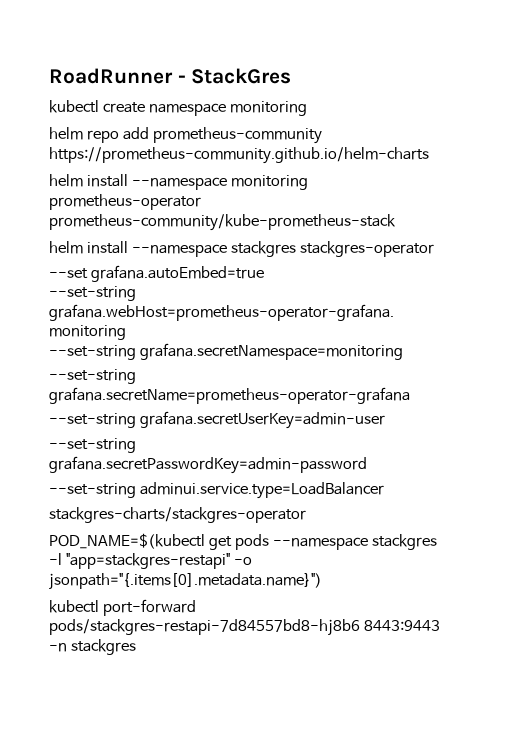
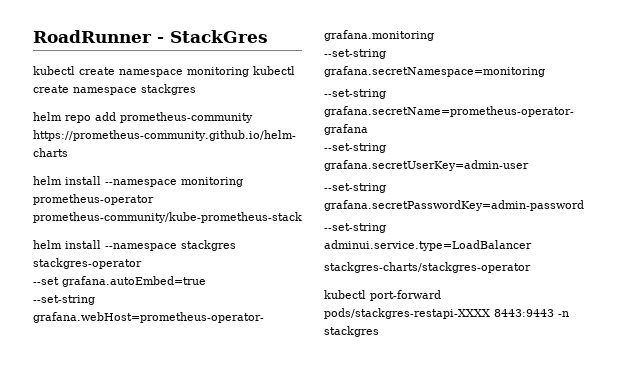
- kubectl create namespace monitoring
+ kubectl create namespace monitoring kubectl create namespace stackgres
- POD_NAME=$(kubectl get pods --namespace stackgres -l "app=stackgres-restapi" -o jsonpath="{.items[0].metadata.name}")
- kubectl port-forward pods/stackgres-restapi-7d84557bd8-hj8b6 8443:9443 -n stackgres
+ kubectl port-forward pods/stackgres-restapi-XXXX 8443:9443 -n stackgres

